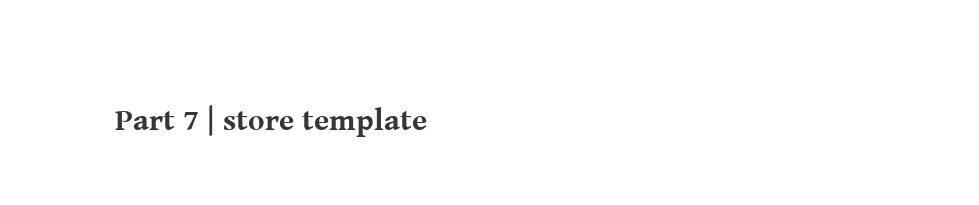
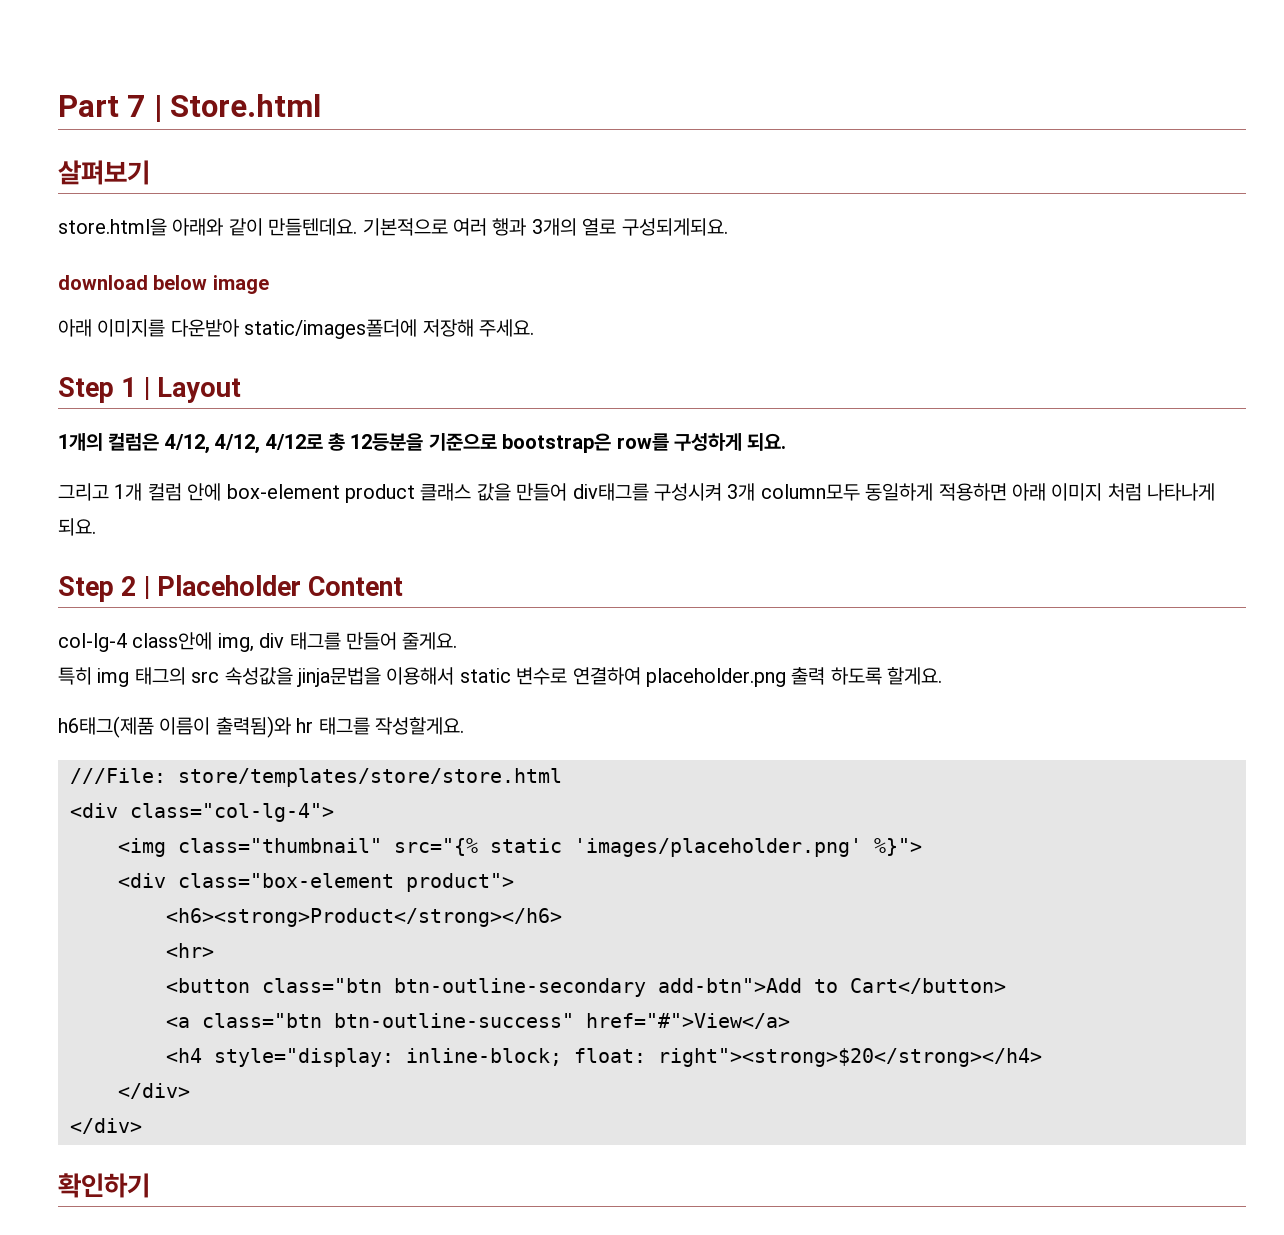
- Part 7 | store template
+ Part 7 | Store.html
+ 살펴보기
+ store.html을 아래와 같이 만들텐데요. 기본적으로 여러 행과 3개의 열로 구성되게되요.
+ download below image
+ 아래 이미지를 다운받아 static/images폴더에 저장해 주세요.
+ Step 1 | Layout
+ 1개의 컬럼은 4/12, 4/12, 4/12로 총 12등분을 기준으로 bootstrap은 row를 구성하게 되요.
+ 그리고 1개 컬럼 안에 box-element product 클래스 값을 만들어 div태그를 구성시켜 3개 column모두 동일하게 적용하면 아래 이미지 처럼 나타나게 되요.
+ Step 2 | Placeholder Content
+ col-lg-4 class안에 img, div 태그를 만들어 줄게요.
+ 특히 img 태그의 src 속성값을 jinja문법을 이용해서 static 변수로 연결하여 placeholder.png 출력 하도록 할게요.
+ h6태그(제품 이름이 출력됨)와 hr 태그를 작성할게요.
+ ///File: store/templates/store/store.html
+ <div class="col-lg-4">
+ <img class="thumbnail" src="{% static 'images/placeholder.png' %}">
+ <div class="box-element product">
+ <h6><strong>Product</strong></h6>
+ <hr>
+ <button class="btn btn-outline-secondary add-btn">Add to Cart</button>
+ <a class="btn btn-outline-success" href="#">View</a>
+ <h4 style="display: inline-block; float: right"><strong>$20</strong></h4>
+ </div>
+ </div>
+ 확인하기

